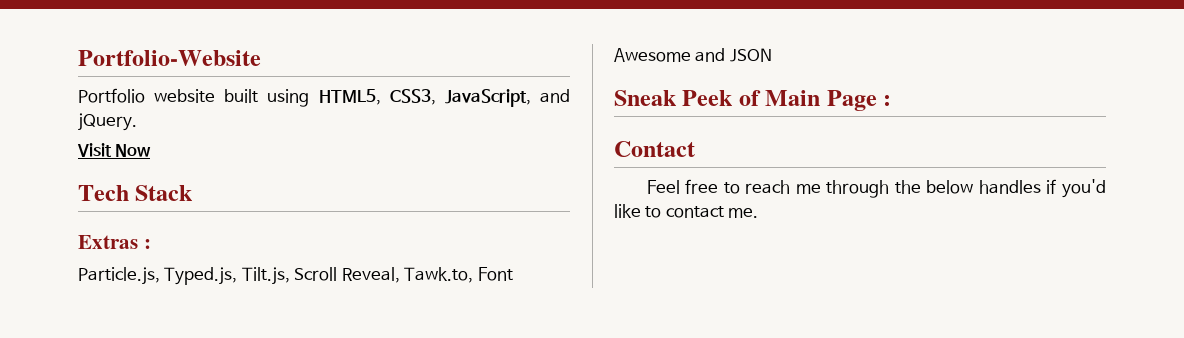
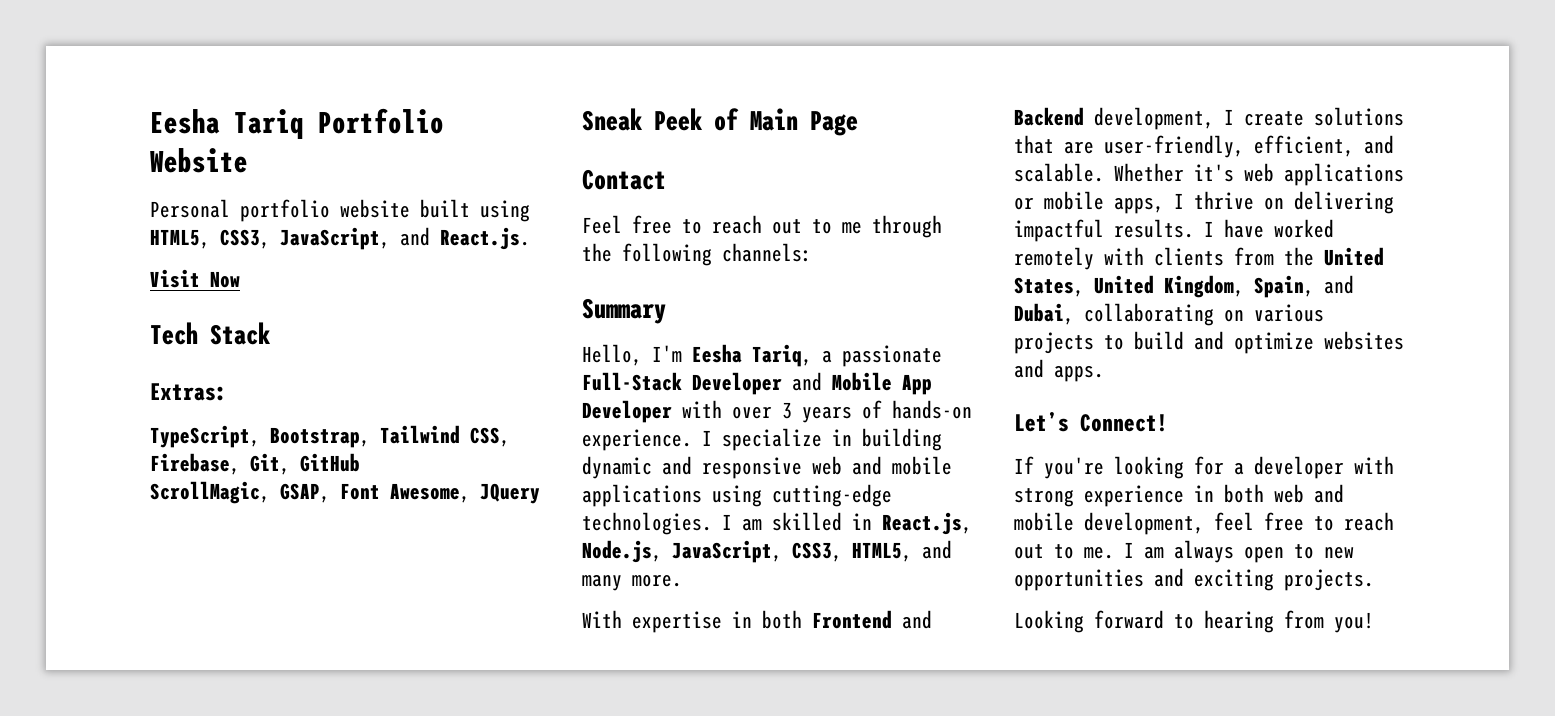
- Portfolio-Website
- Portfolio website built using HTML5, CSS3, JavaScript, and jQuery.
+ Eesha Tariq Portfolio Website
+ Personal portfolio website built using HTML5, CSS3, JavaScript, and React.js.
- Extras :
- Particle.js, Typed.js, Tilt.js, Scroll Reveal, Tawk.to, Font Awesome and JSON
+ Extras:
+ TypeScript, Bootstrap, Tailwind CSS, Firebase, Git, GitHub
+ ScrollMagic, GSAP, Font Awesome, JQuery
- Sneak Peek of Main Page :
+ Sneak Peek of Main Page
- Feel free to reach me through the below handles if you'd like to contact me.
+ Feel free to reach out to me through the following channels:
+ Summary
+ Hello, I'm Eesha Tariq, a passionate Full-Stack Developer and Mobile App Developer with over 3 years of hands-on experience. I specialize in building dynamic and responsive web and mobile applications using cutting-edge technologies. I am skilled in React.js, Node.js, JavaScript, CSS3, HTML5, and many more.
+ With expertise in both Frontend and Backend development, I create solutions that are user-friendly, efficient, and scalable. Whether it's web applications or mobile apps, I thrive on delivering impactful results. I have worked remotely with clients from the United States, United Kingdom, Spain, and Dubai, collaborating on various projects to build and optimize websites and apps.
+ Let’s Connect!
+ If you're looking for a developer with strong experience in both web and mobile development, feel free to reach out to me. I am always open to new opportunities and exciting projects.
+ Looking forward to hearing from you!

